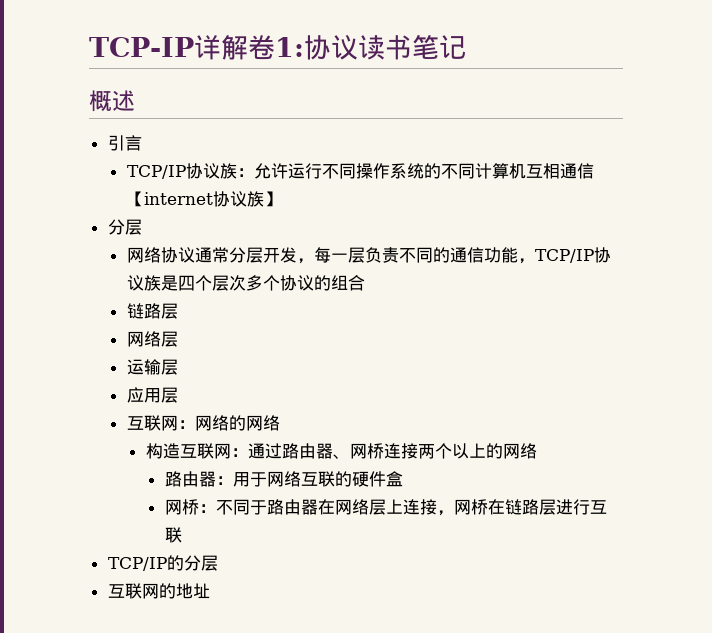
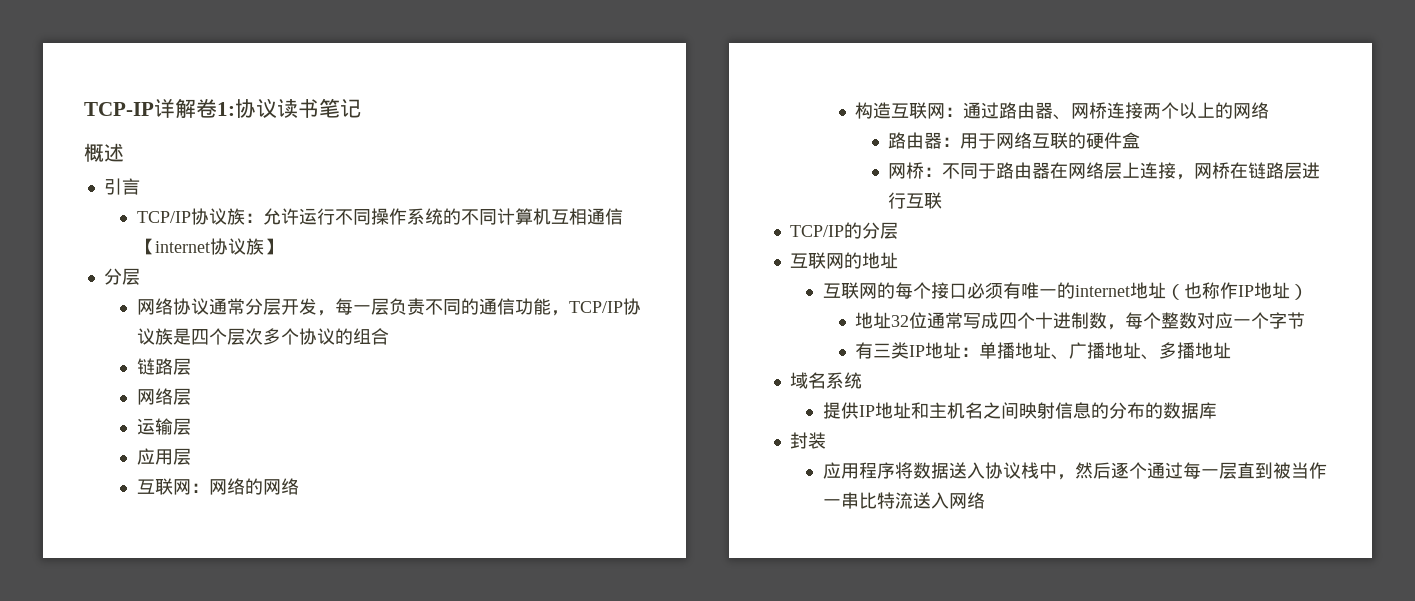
+ 互联网的每个接口必须有唯一的internet地址（也称作IP地址）
+ 地址32位通常写成四个十进制数，每个整数对应一个字节
+ 有三类IP地址：单播地址、广播地址、多播地址
+ 域名系统
+ 提供IP地址和主机名之间映射信息的分布的数据库
+ 封装
+ 应用程序将数据送入协议栈中，然后逐个通过每一层直到被当作一串比特流送入网络

